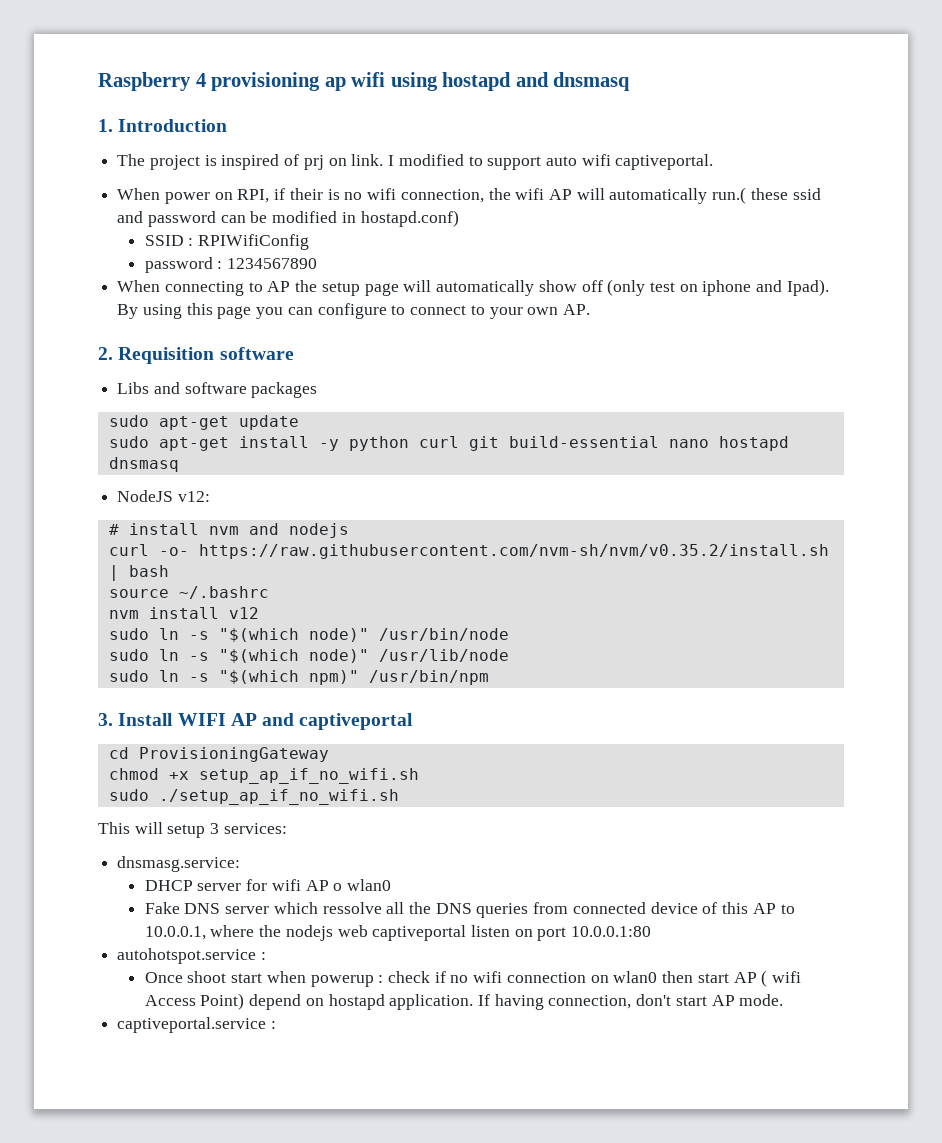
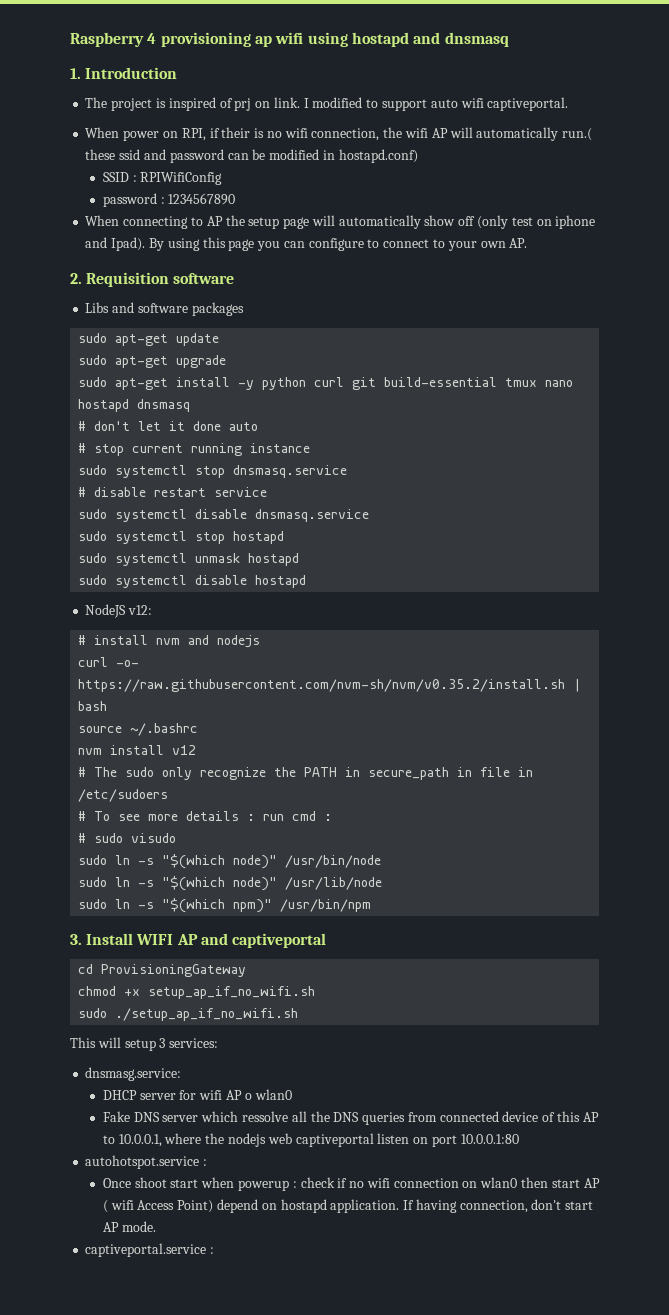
+ sudo apt-get upgrade
- sudo apt-get install -y python curl git build-essential nano hostapd dnsmasq
+ sudo apt-get install -y python curl git build-essential tmux nano hostapd dnsmasq
+ # don't let it done auto
+ # stop current running instance
+ sudo systemctl stop dnsmasq.service
+ # disable restart service
+ sudo systemctl disable dnsmasq.service
+ sudo systemctl stop hostapd
+ sudo systemctl unmask hostapd
+ sudo systemctl disable hostapd
+ # The sudo only recognize the PATH in secure_path in file in /etc/sudoers
+ # To see more details : run cmd :
+ # sudo visudo

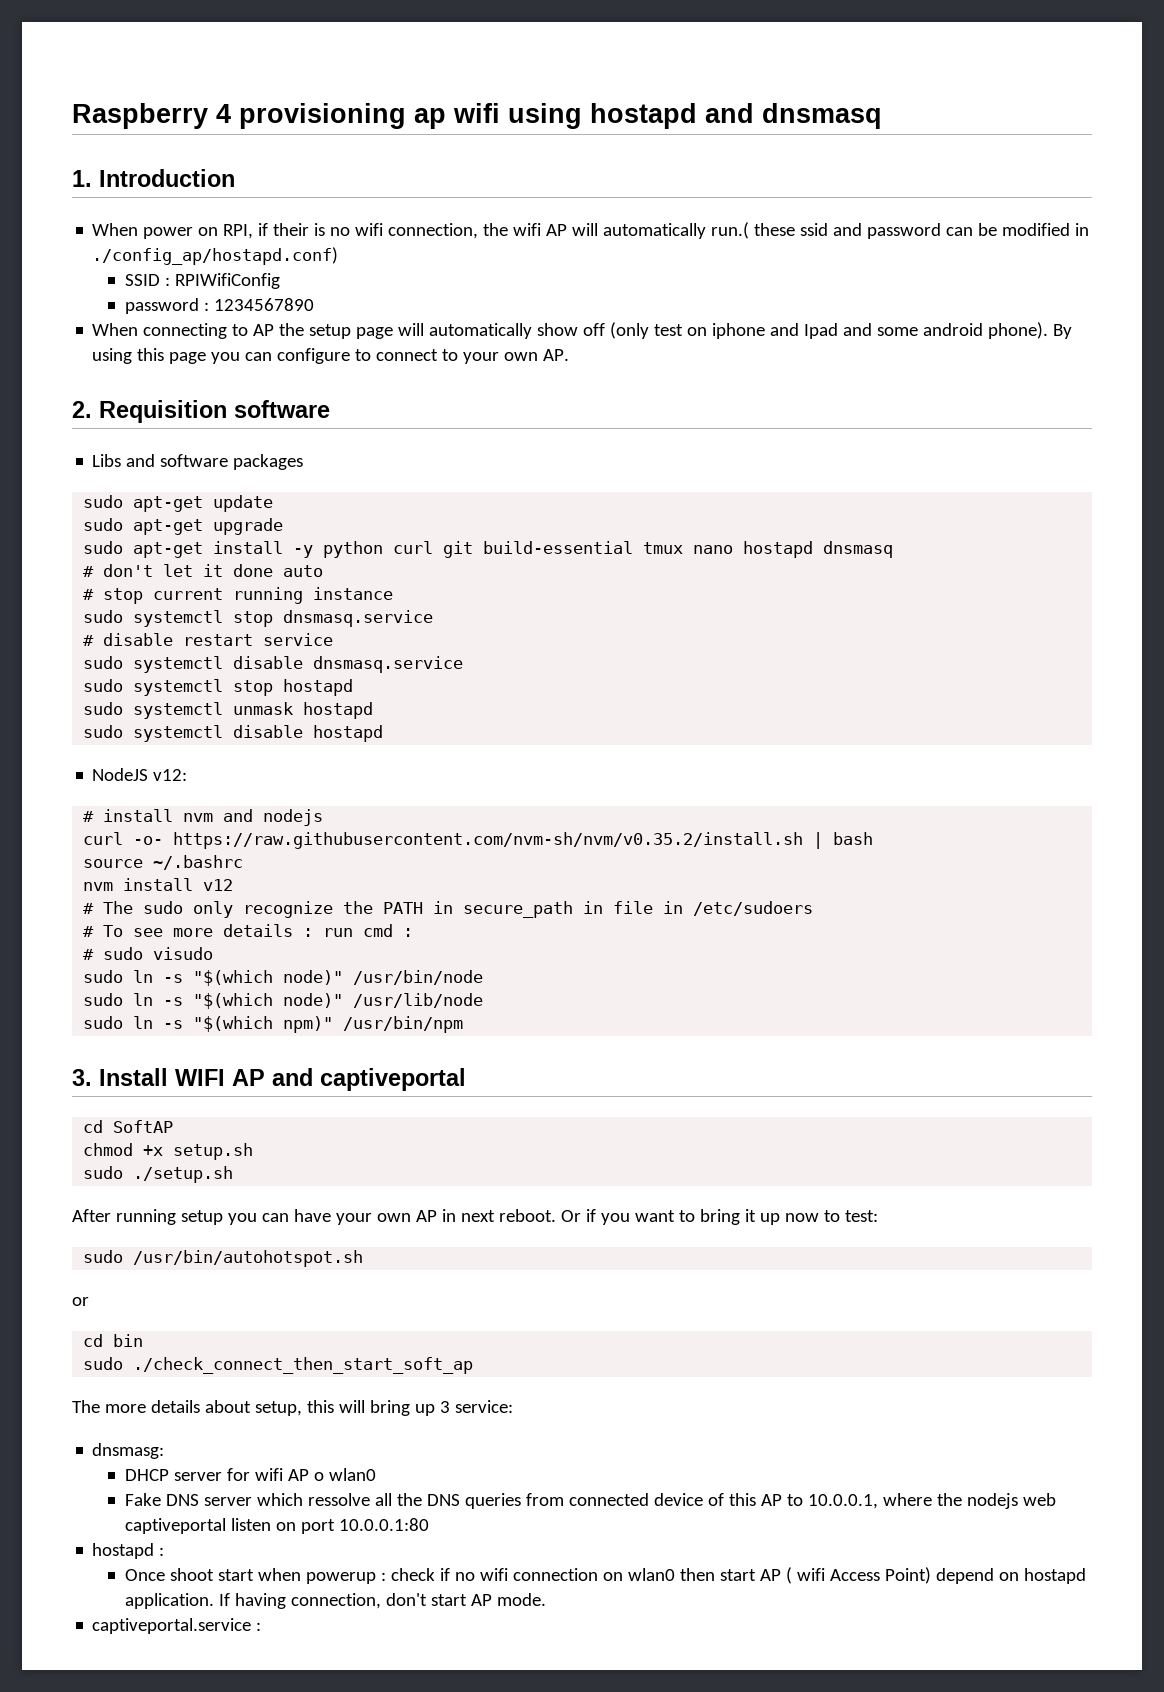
- The project is inspired of prj on link. I modified to support auto wifi captiveportal.
- When power on RPI, if their is no wifi connection, the wifi AP will automatically run.( these ssid and password can be modified in hostapd.conf)
+ When power on RPI, if their is no wifi connection, the wifi AP will automatically run.( these ssid and password can be modified in ./config_ap/hostapd.conf)
- When connecting to AP the setup page will automatically show off (only test on iphone and Ipad).
+ When connecting to AP the setup page will automatically show off (only test on iphone and Ipad and some android phone).
- cd ProvisioningGateway
+ cd SoftAP
- chmod +x setup_ap_if_no_wifi.sh
- sudo ./setup_ap_if_no_wifi.sh
- This will setup 3 services:
- dnsmasg.service:
+ chmod +x setup.sh
+ sudo ./setup.sh
+ After running setup you can have your own AP in next reboot. Or if you want to bring it up now to test:
+ sudo /usr/bin/autohotspot.sh
+ or
+ cd bin
+ sudo ./check_connect_then_start_soft_ap
+ The more details about setup, this will bring up 3 service:
+ dnsmasg:
- autohotspot.service :
+ hostapd :

